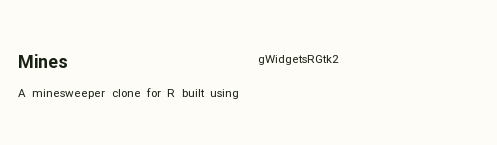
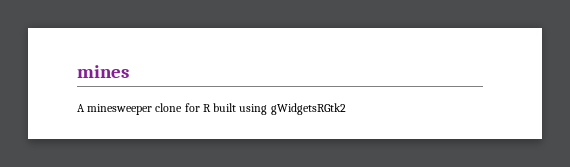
- Mines
+ mines

